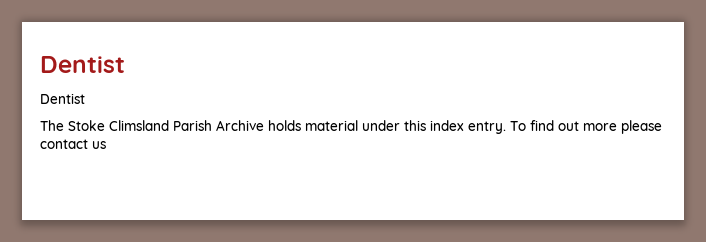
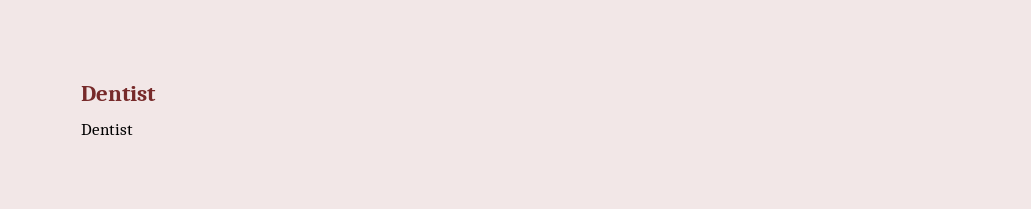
- The Stoke Climsland Parish Archive holds material under this index entry. To find out more please contact us

